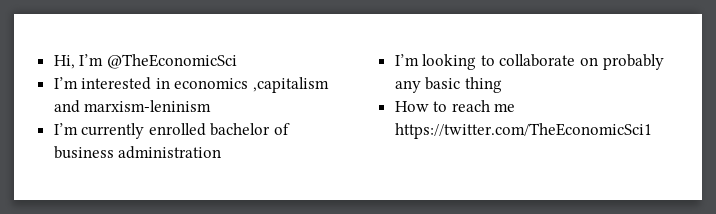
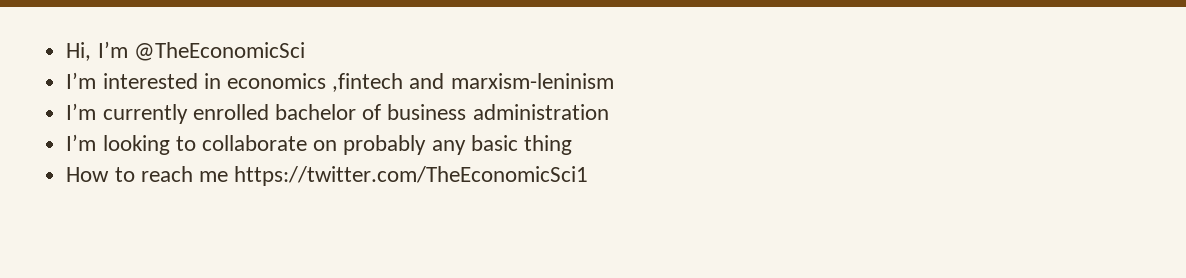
- I’m interested in economics ,capitalism and marxism-leninism
+ I’m interested in economics ,fintech and marxism-leninism

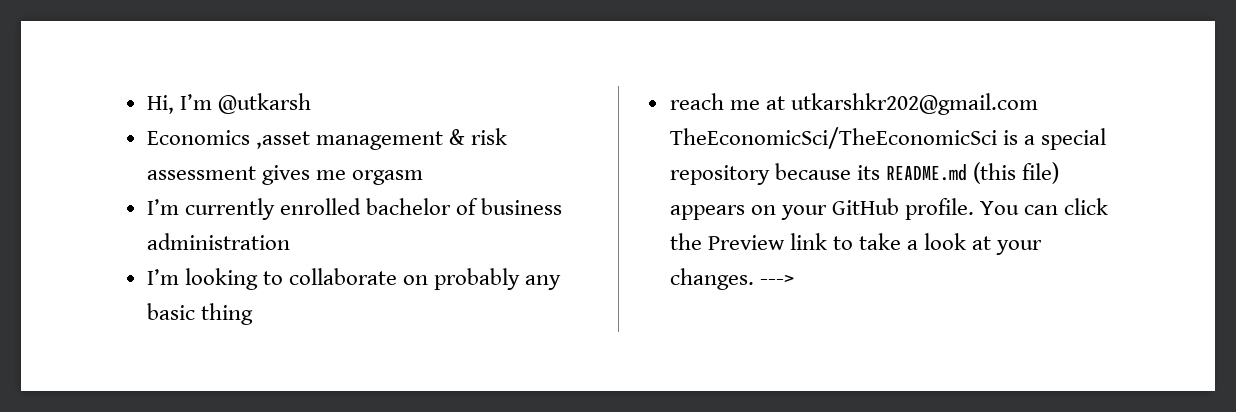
- Hi, I’m @TheEconomicSci
- I’m interested in economics ,fintech and marxism-leninism
+ Hi, I’m @utkarsh
+ Economics ,asset management & risk assessment gives me orgasm
- How to reach me https://twitter.com/TheEconomicSci1
+ reach me at utkarshkr202@gmail.com TheEconomicSci/TheEconomicSci is a special repository because its README.md (this file) appears on your GitHub profile. You can click the Preview link to take a look at your changes. --->

